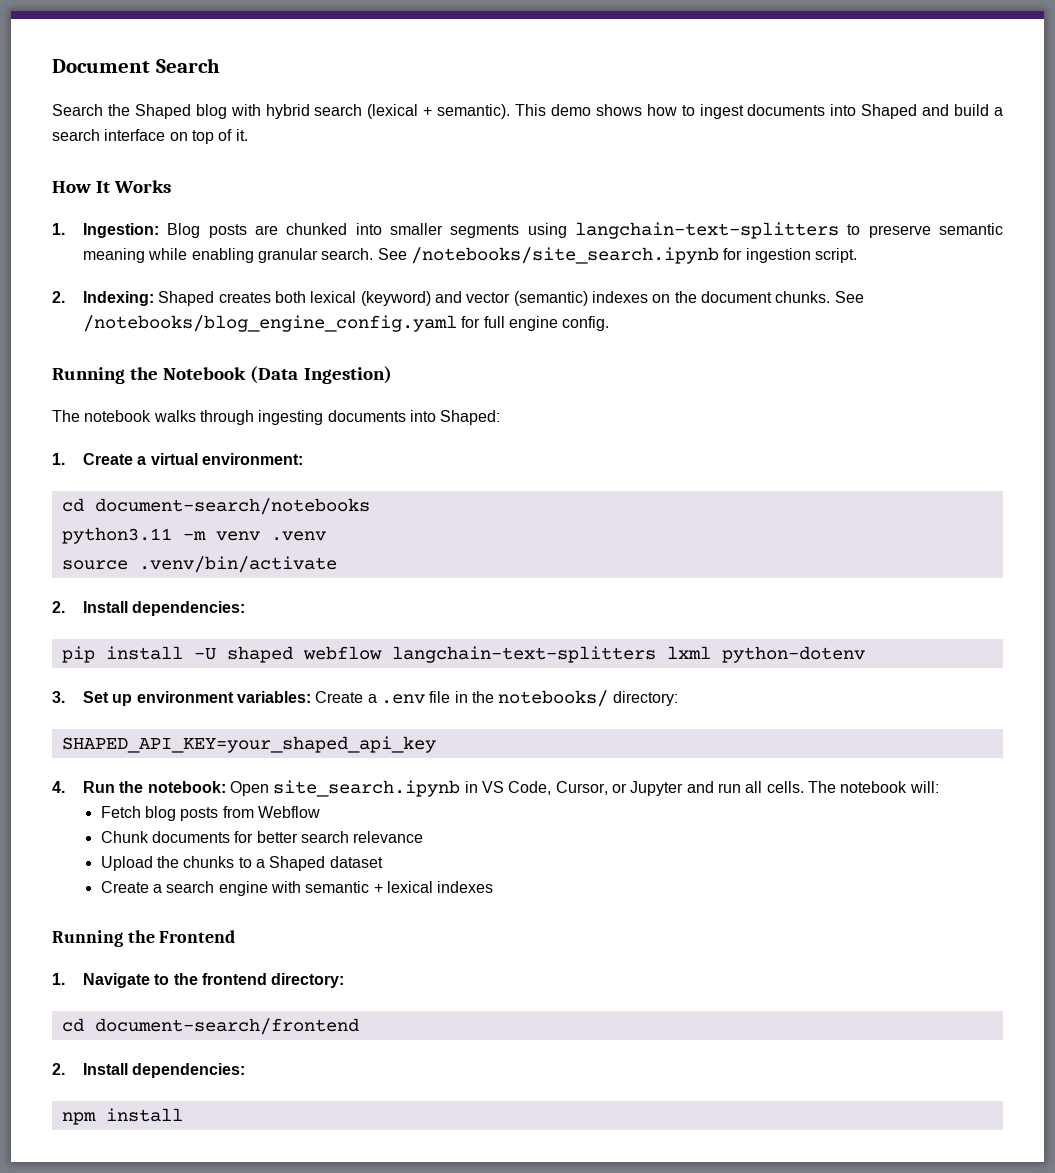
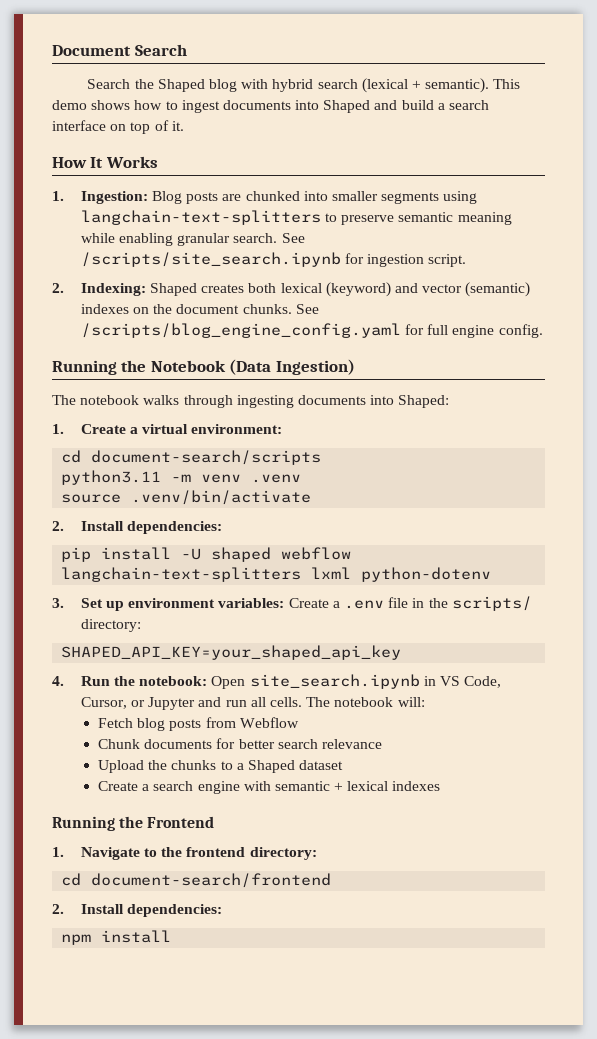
- See /notebooks/site_search.ipynb for ingestion script.
+ See /scripts/site_search.ipynb for ingestion script.
- See /notebooks/blog_engine_config.yaml for full engine config.
+ See /scripts/blog_engine_config.yaml for full engine config.
- cd document-search/notebooks
+ cd document-search/scripts
- 3. Set up environment variables: Create a .env file in the notebooks/ directory:
+ 3. Set up environment variables: Create a .env file in the scripts/ directory:

